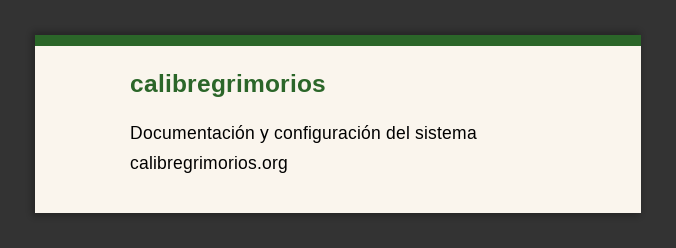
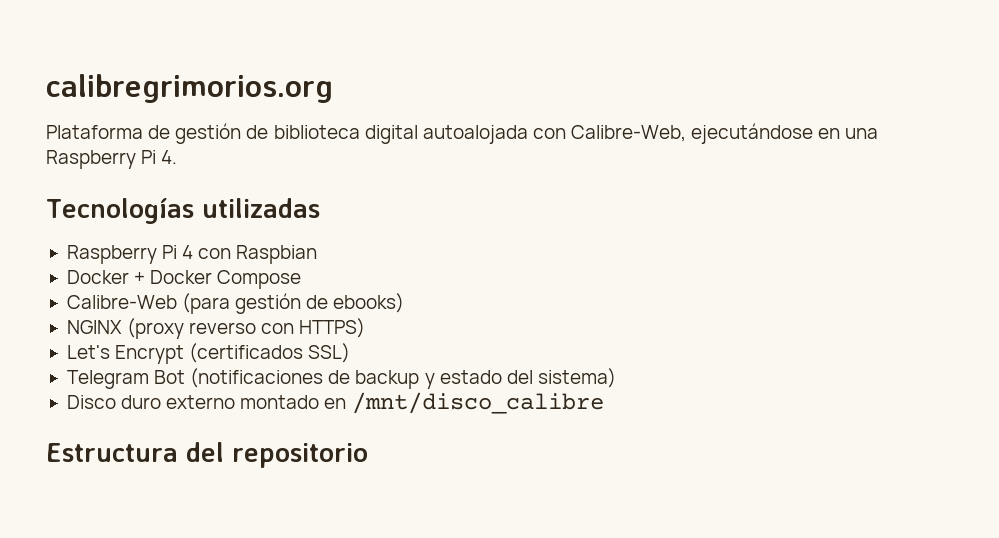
- calibregrimorios
- Documentación y configuración del sistema calibregrimorios.org
+ calibregrimorios.org
+ Plataforma de gestión de biblioteca digital autoalojada con Calibre-Web, ejecutándose en una Raspberry Pi 4.
+ Tecnologías utilizadas
+ Raspberry Pi 4 con Raspbian
+ Docker + Docker Compose
+ Calibre-Web (para gestión de ebooks)
+ NGINX (proxy reverso con HTTPS)
+ Let's Encrypt (certificados SSL)
+ Telegram Bot (notificaciones de backup y estado del sistema)
+ Disco duro externo montado en /mnt/disco_calibre
+ Estructura del repositorio

